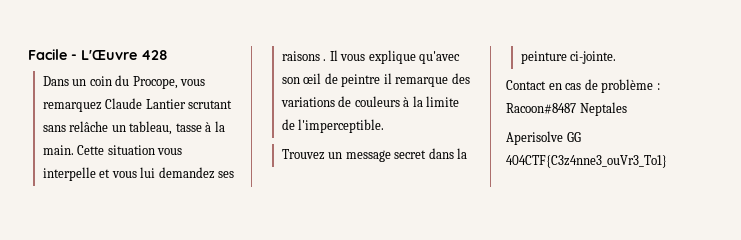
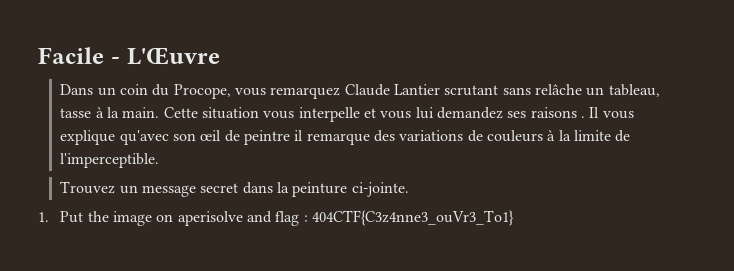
- Facile - L'Œuvre 428
+ Facile - L'Œuvre
- Contact en cas de problème : Racoon#8487 Neptales
- Aperisolve GG 404CTF{C3z4nne3_ouVr3_To1}
+ 1. Put the image on aperisolve and flag : 404CTF{C3z4nne3_ouVr3_To1}

